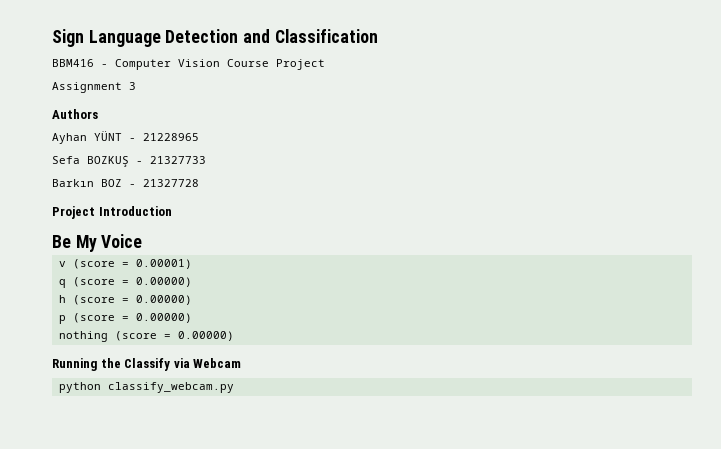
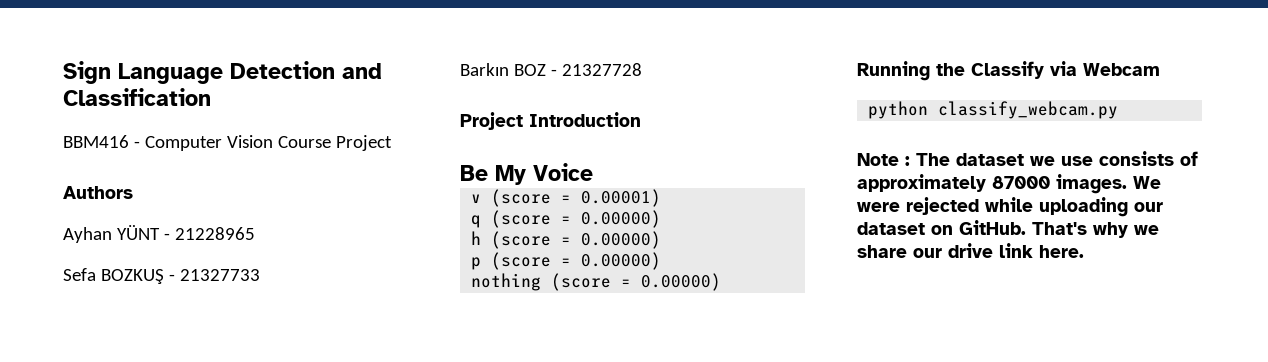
- Assignment 3
+ Note : The dataset we use consists of approximately 87000 images. We were rejected while uploading our dataset on GitHub. That's why we share our drive link here.

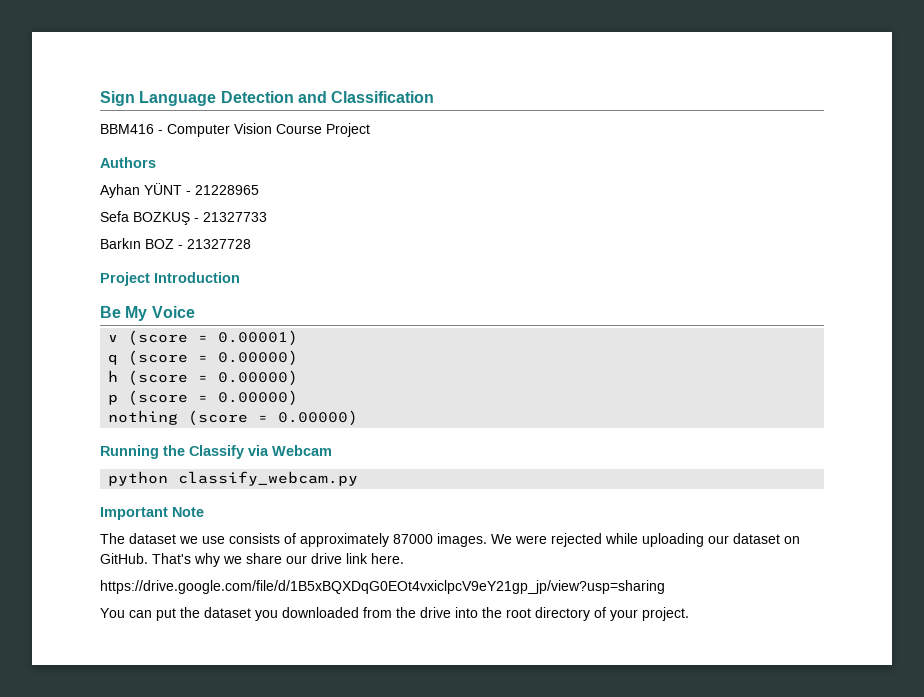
- Note : The dataset we use consists of approximately 87000 images.
+ Important Note
+ The dataset we use consists of approximately 87000 images.
+ https://drive.google.com/file/d/1B5xBQXDqG0EOt4vxiclpcV9eY21gp_jp/view?usp=sharing
+ You can put the dataset you downloaded from the drive into the root directory of your project.

